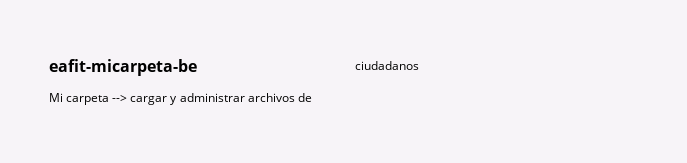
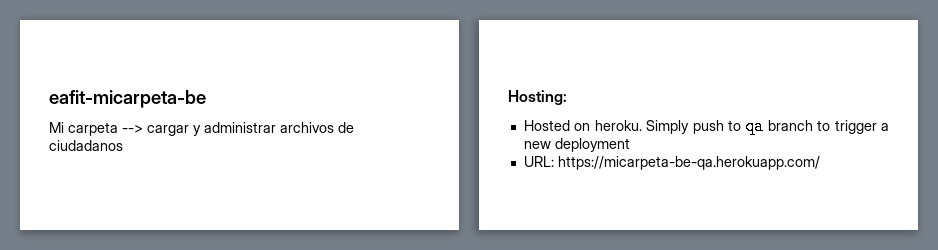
+ Hosting:
+ Hosted on heroku. Simply push to qa branch to trigger a new deployment
+ URL: https://micarpeta-be-qa.herokuapp.com/

